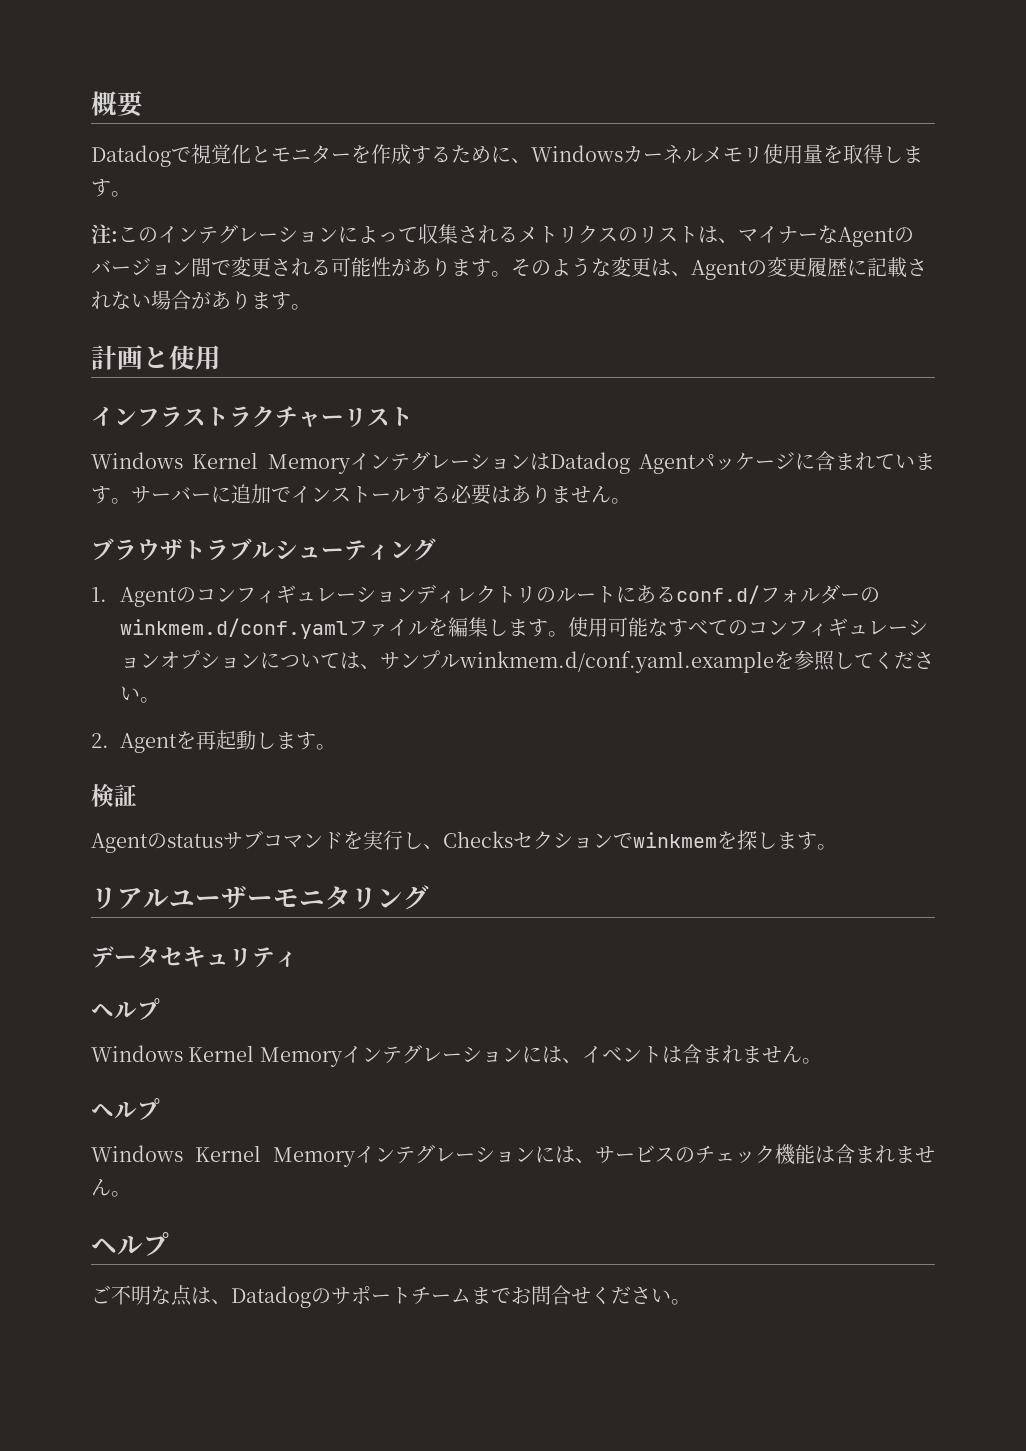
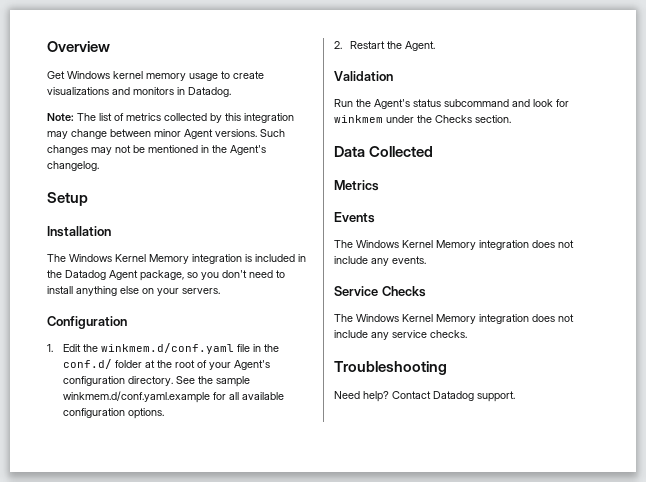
- 概要
- Datadogで視覚化とモニターを作成するために、Windowsカーネルメモリ使用量を取得します。
- 注:このインテグレーションによって収集されるメトリクスのリストは、マイナーなAgentのバージョン間で変更される可能性があります。そのような変更は、Agentの変更履歴に記載されない場合があります。
- 計画と使用
- インフラストラクチャーリスト
- Windows Kernel MemoryインテグレーションはDatadog Agentパッケージに含まれています。サーバーに追加でインストールする必要はありません。
- ブラウザトラブルシューティング
- 1. Agentのコンフィギュレーションディレクトリのルートにあるconf.d/フォルダーのwinkmem.d/conf.yamlファイルを編集します。使用可能なすべてのコンフィギュレーションオプションについては、サンプルwinkmem.d/conf.yaml.exampleを参照してください。
- 2. Agentを再起動します。
- 検証
- Agentのstatusサブコマンドを実行し、Checksセクションでwinkmemを探します。
- リアルユーザーモニタリング
- データセキュリティ
- ヘルプ
- Windows Kernel Memoryインテグレーションには、イベントは含まれません。
- ヘルプ
- Windows Kernel Memoryインテグレーションには、サービスのチェック機能は含まれません。
- ヘルプ
- ご不明な点は、Datadogのサポートチームまでお問合せください。
+ Overview
+ Get Windows kernel memory usage to create visualizations and monitors in Datadog.
+ Note: The list of metrics collected by this integration may change between minor Agent versions. Such changes may not be mentioned in the Agent's changelog.
+ Setup
+ Installation
+ The Windows Kernel Memory integration is included in the Datadog Agent package, so you don't need to install anything else on your servers.
+ Configuration
+ 1. Edit the winkmem.d/conf.yaml file in the conf.d/ folder at the root of your Agent's configuration directory. See the sample winkmem.d/conf.yaml.example for all available configuration options.
+ 2. Restart the Agent.
+ Validation
+ Run the Agent's status subcommand and look for winkmem under the Checks section.
+ Data Collected
+ Metrics
+ Events
+ The Windows Kernel Memory integration does not include any events.
+ Service Checks
+ The Windows Kernel Memory integration does not include any service checks.
+ Troubleshooting
+ Need help? Contact Datadog support.

